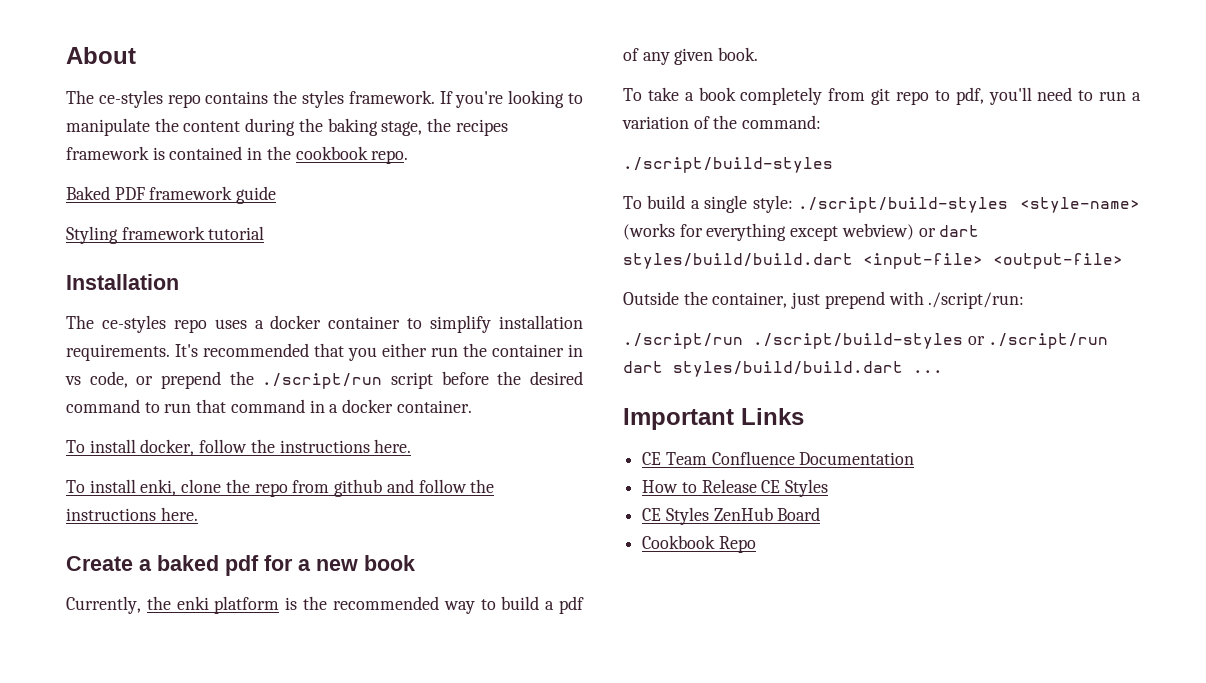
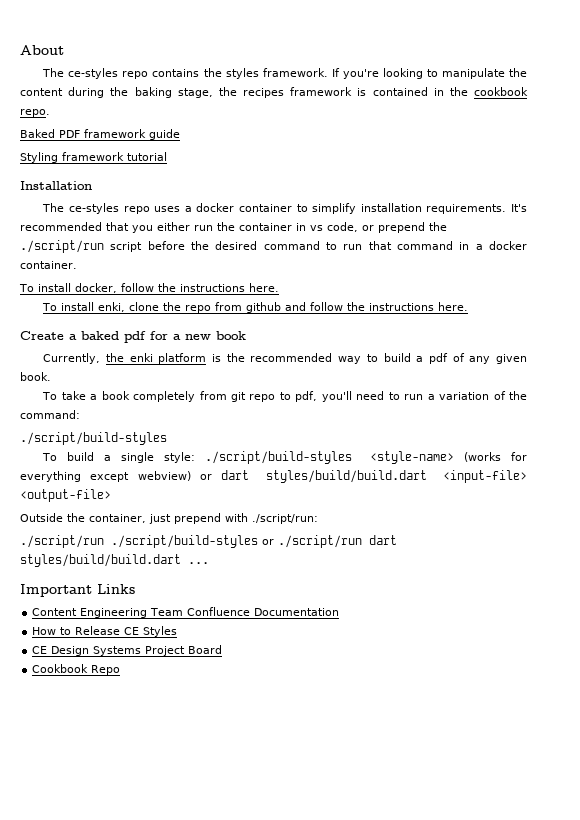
- CE Team Confluence Documentation
+ Content Engineering Team Confluence Documentation
- CE Styles ZenHub Board
+ CE Design Systems Project Board

